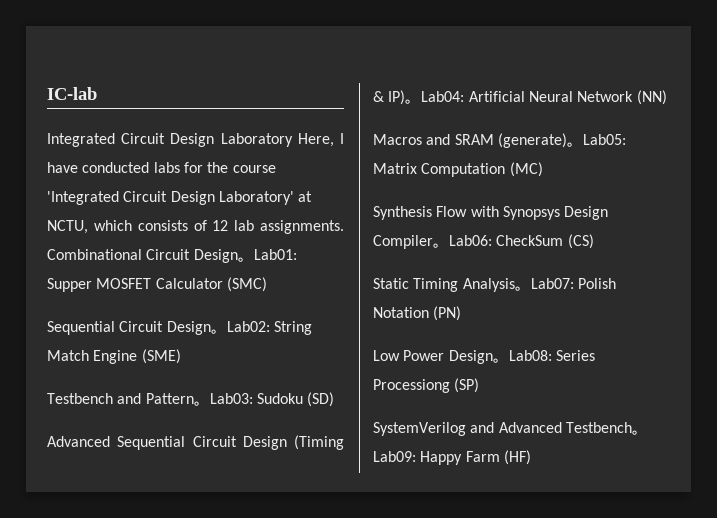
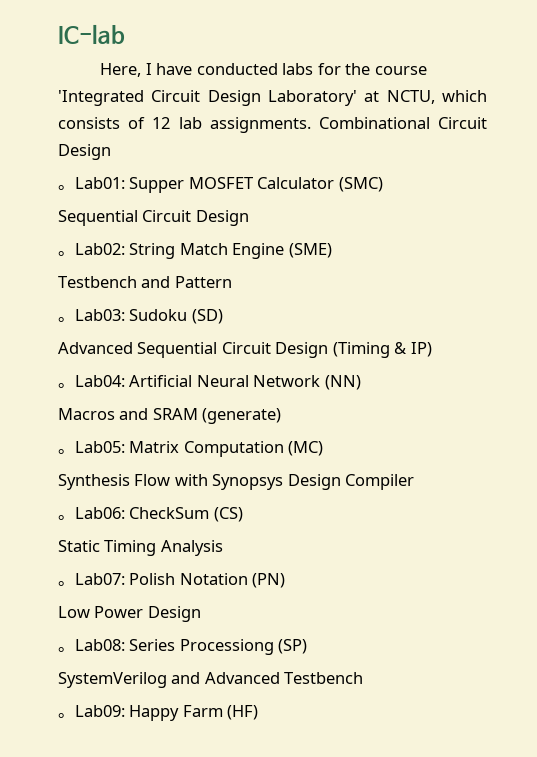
- Integrated Circuit Design Laboratory Here, I have conducted labs for the course 'Integrated Circuit Design Laboratory' at NCTU, which consists of 12 lab assignments.
+ Here, I have conducted labs for the course 'Integrated Circuit Design Laboratory' at NCTU, which consists of 12 lab assignments.
- Combinational Circuit Design。
+ Combinational Circuit Design
+ 。
  Lab01: Supper MOSFET Calculator (SMC)
- Sequential Circuit Design。
+ Sequential Circuit Design
+ 。
- Testbench and Pattern。
+ Testbench and Pattern
+ 。
- Advanced Sequential Circuit Design (Timing & IP)。
+ Advanced Sequential Circuit Design (Timing & IP)
+ 。
- Macros and SRAM (generate)。
+ Macros and SRAM (generate)
+ 。
- Synthesis Flow with Synopsys Design Compiler。
+ Synthesis Flow with Synopsys Design Compiler
+ 。
- Static Timing Analysis。
+ Static Timing Analysis
+ 。
- Low Power Design。
+ Low Power Design
+ 。
- SystemVerilog and Advanced Testbench。
+ SystemVerilog and Advanced Testbench
+ 。

